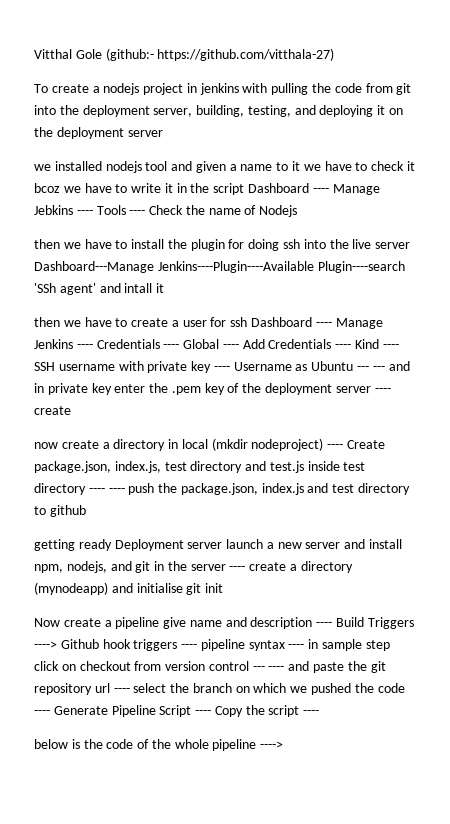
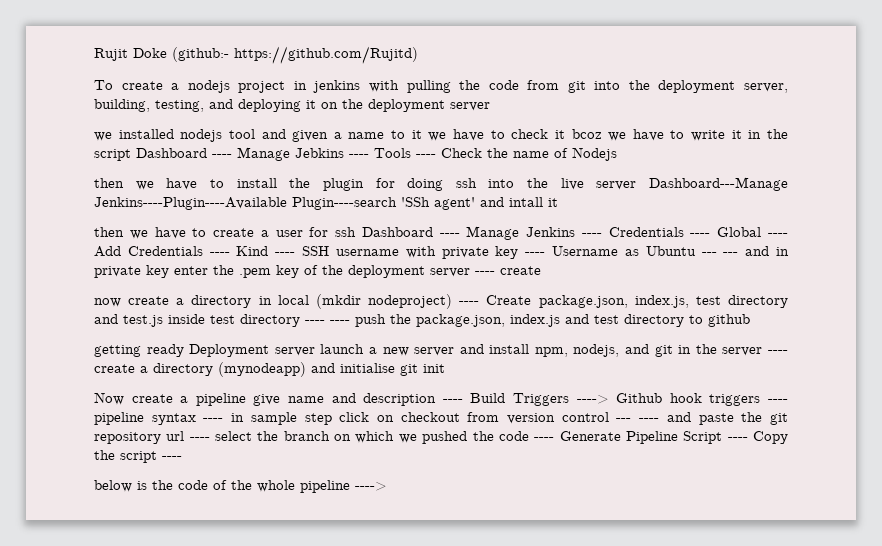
- Vitthal Gole (github:- https://github.com/vitthala-27)
+ Rujit Doke (github:- https://github.com/Rujitd)

